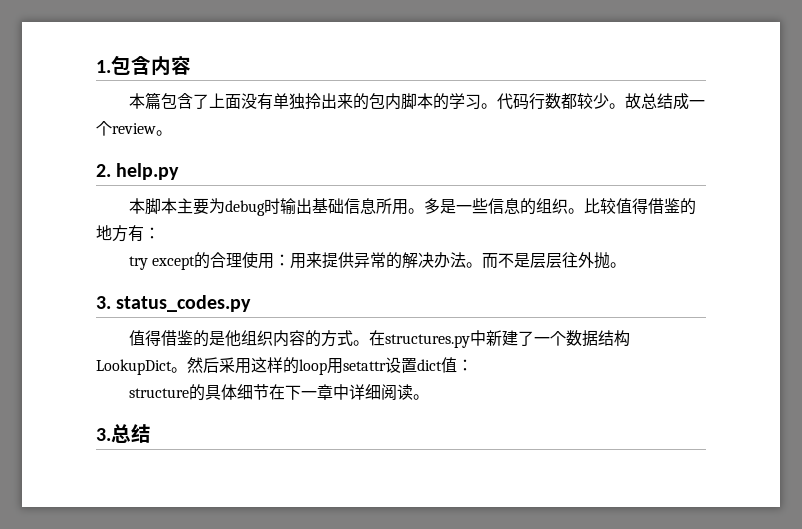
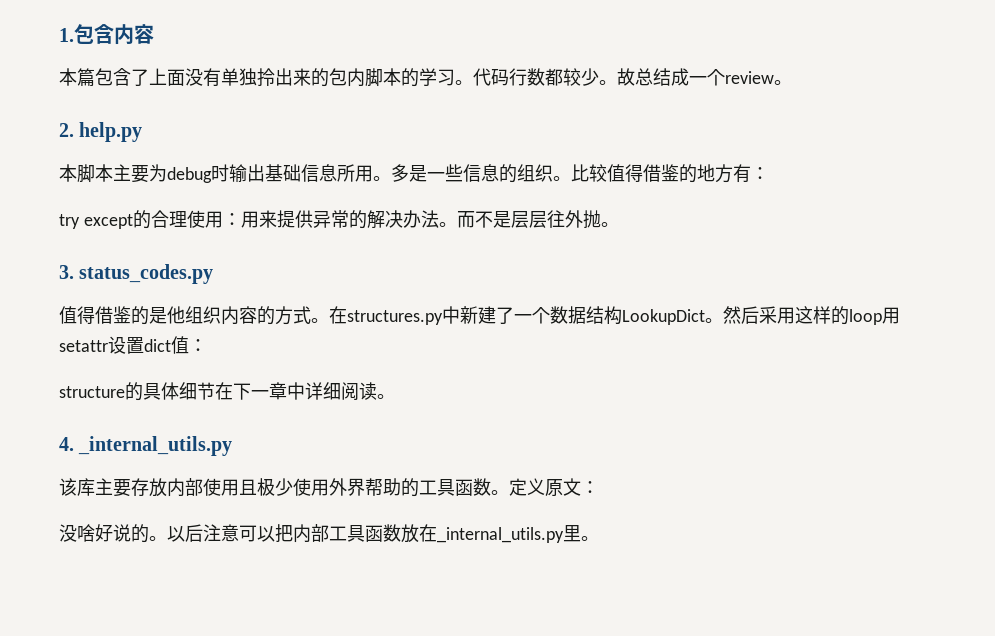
- 3.总结
+ 4. _internal_utils.py
+ 该库主要存放内部使用且极少使用外界帮助的工具函数。定义原文：
+ 没啥好说的。以后注意可以把内部工具函数放在_internal_utils.py里。

